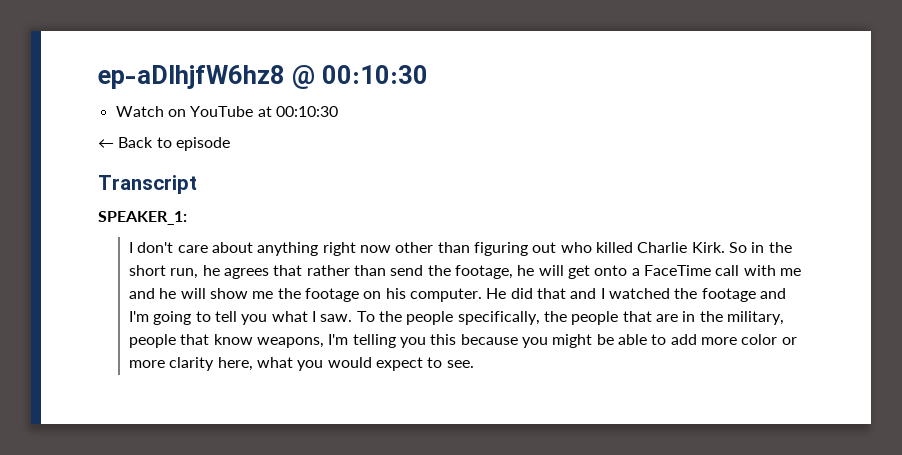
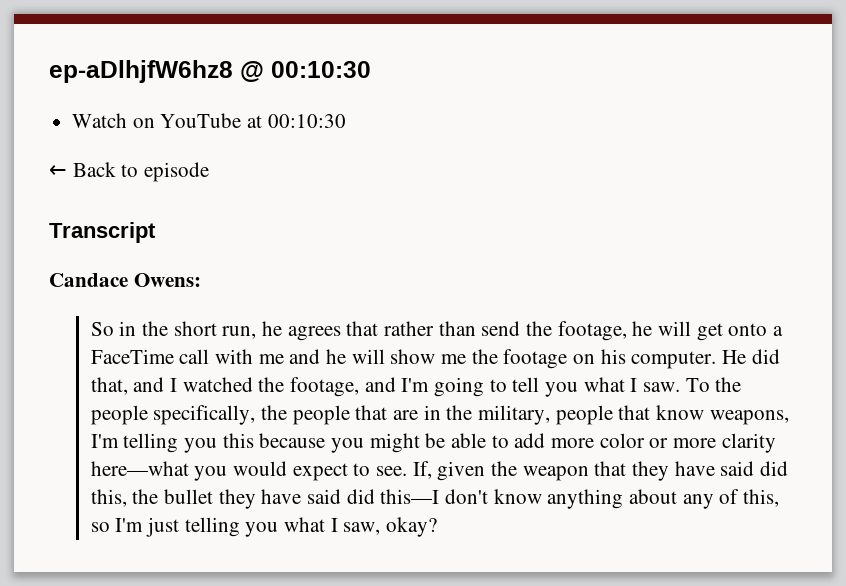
- SPEAKER_1:
- I don't care about anything right now other than figuring out who killed Charlie Kirk. So in the short run, he agrees that rather than send the footage, he will get onto a FaceTime call with me and he will show me the footage on his computer.
+ Candace Owens:
+ So in the short run, he agrees that rather than send the footage, he will get onto a FaceTime call with me and he will show me the footage on his computer.
- He did that and I watched the footage and I'm going to tell you what I saw.
+ He did that, and I watched the footage, and I'm going to tell you what I saw.
- To the people specifically, the people that are in the military, people that know weapons, I'm telling you this because you might be able to add more color or more clarity here, what you would expect to see.
+ To the people specifically, the people that are in the military, people that know weapons, I'm telling you this because you might be able to add more color or more clarity here—what you would expect to see.
+ If, given the weapon that they have said did this, the bullet they have said did this—I don't know anything about any of this, so I'm just telling you what I saw, okay?

